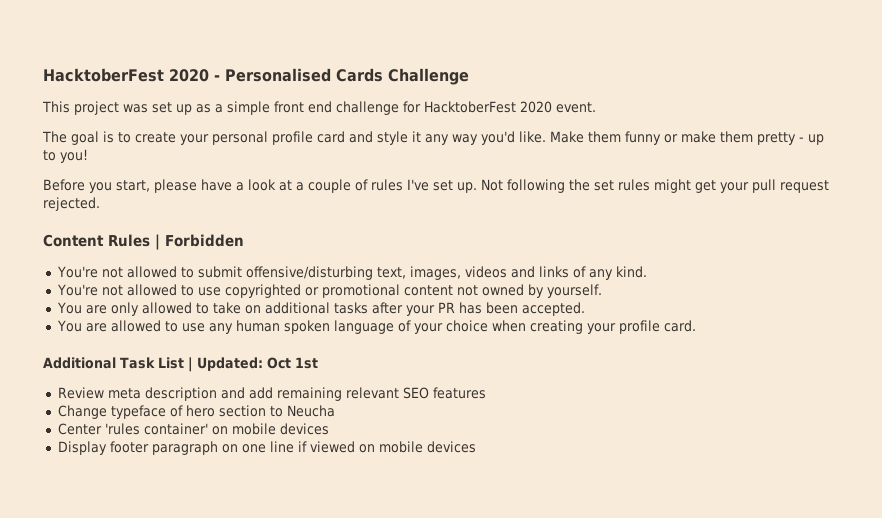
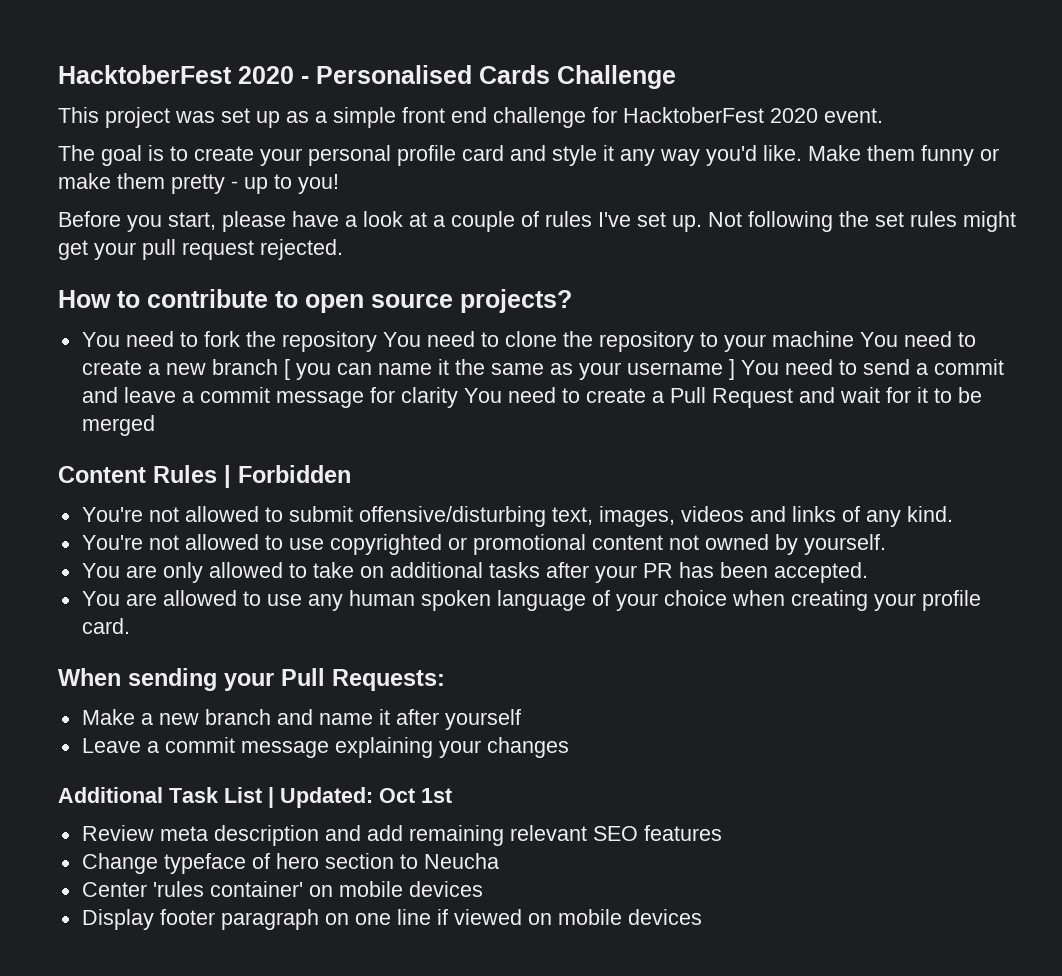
+ How to contribute to open source projects?
+ You need to fork the repository You need to clone the repository to your machine You need to create a new branch [ you can name it the same as your username ] You need to send a commit and leave a commit message for clarity You need to create a Pull Request and wait for it to be merged
+ When sending your Pull Requests:
+ Make a new branch and name it after yourself
+ Leave a commit message explaining your changes

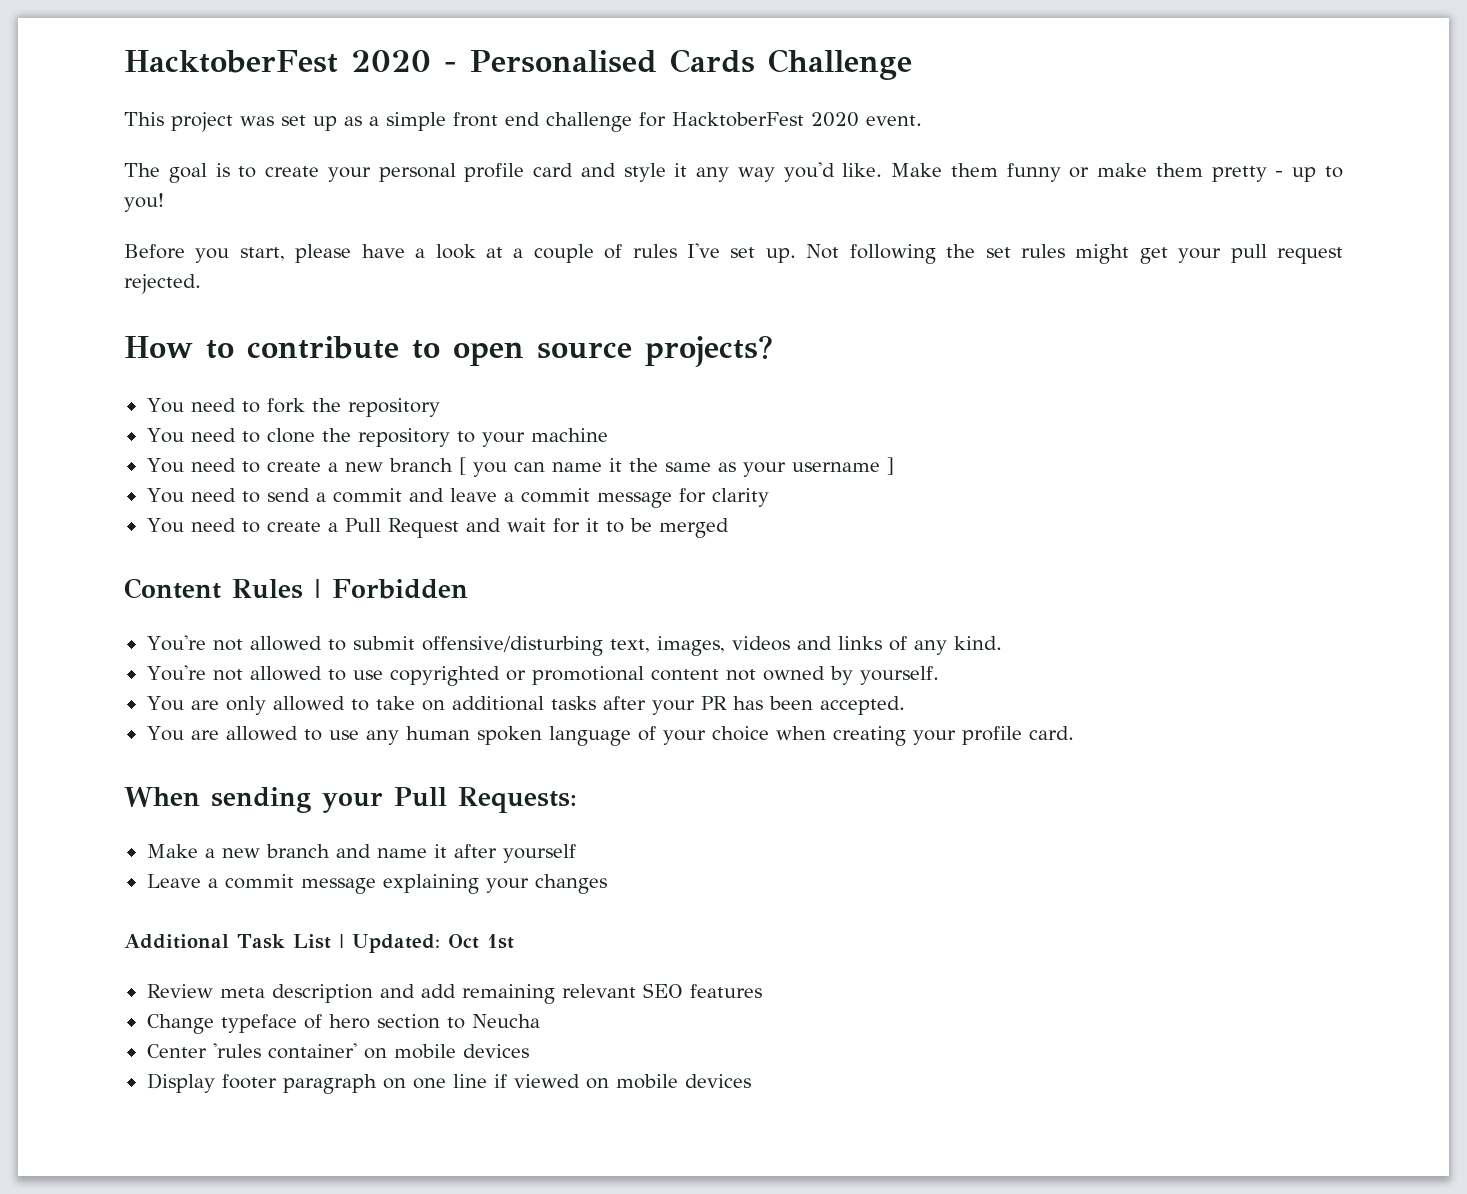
- You need to fork the repository You need to clone the repository to your machine You need to create a new branch [ you can name it the same as your username ] You need to send a commit and leave a commit message for clarity You need to create a Pull Request and wait for it to be merged
+ You need to fork the repository
+ You need to clone the repository to your machine
+ You need to create a new branch [ you can name it the same as your username ]
+ You need to send a commit and leave a commit message for clarity
+ You need to create a Pull Request and wait for it to be merged

